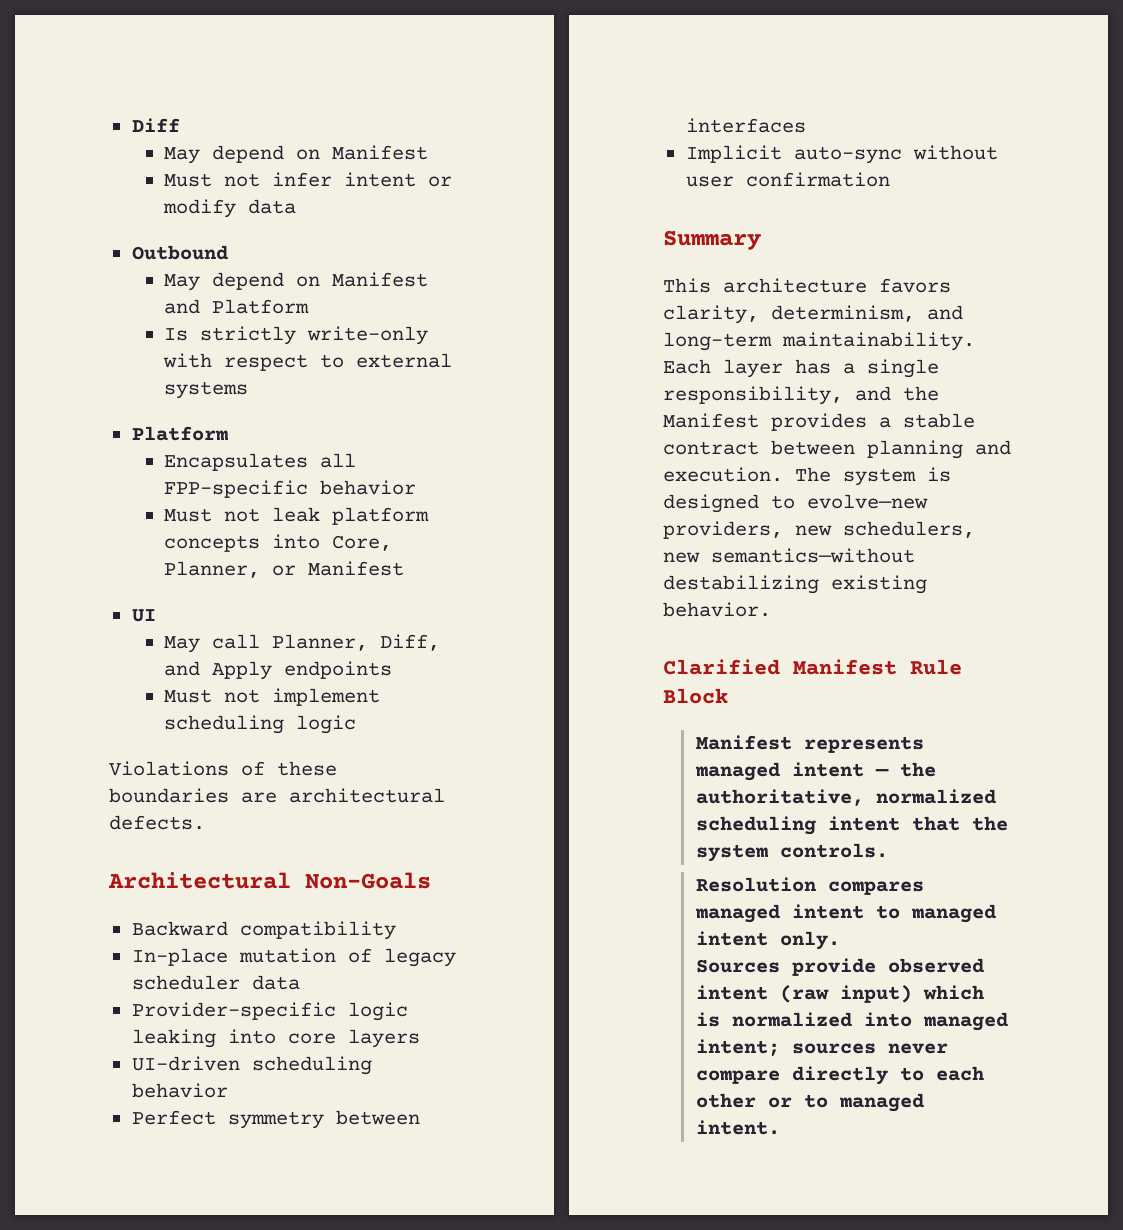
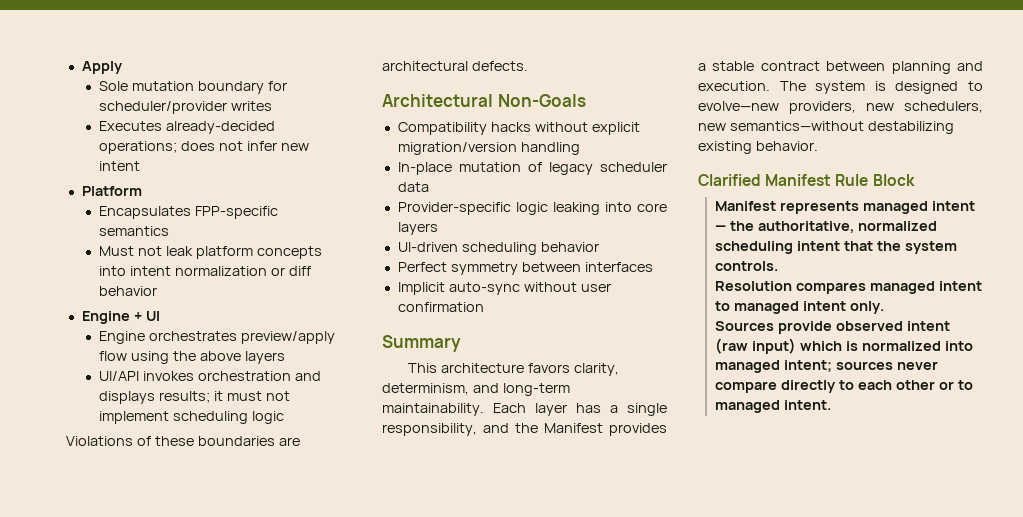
- Diff
- May depend on Manifest
- Must not infer intent or modify data
- Outbound
- May depend on Manifest and Platform
- Is strictly write-only with respect to external systems
+ Apply
+ Sole mutation boundary for scheduler/provider writes
+ Executes already-decided operations; does not infer new intent
- Encapsulates all FPP-specific behavior
+ Encapsulates FPP-specific semantics
- Must not leak platform concepts into Core, Planner, or Manifest
- UI
- May call Planner, Diff, and Apply endpoints
- Must not implement scheduling logic
+ Must not leak platform concepts into intent normalization or diff behavior
+ Engine + UI
+ Engine orchestrates preview/apply flow using the above layers
+ UI/API invokes orchestration and displays results; it must not implement scheduling logic
- Backward compatibility
+ Compatibility hacks without explicit migration/version handling

